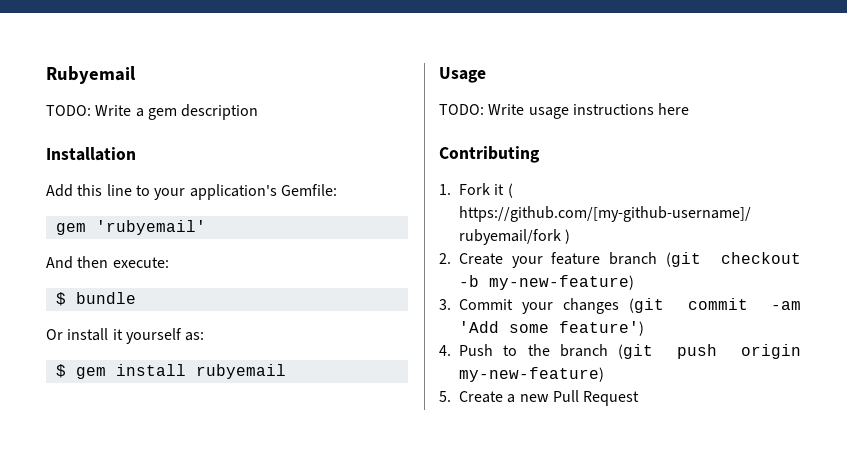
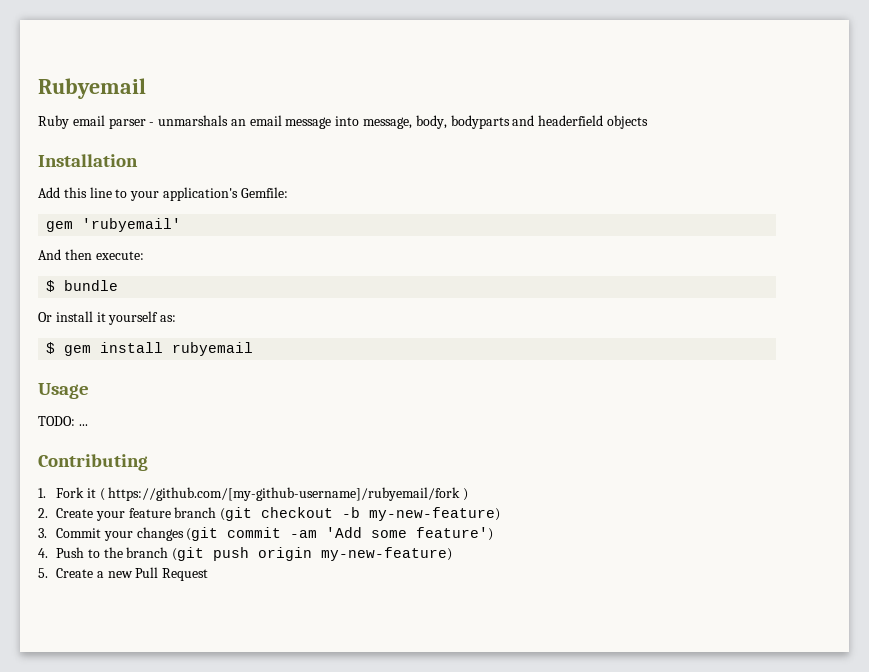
- TODO: Write a gem description
+ Ruby email parser - unmarshals an email message into message, body, bodyparts and headerfield objects
- TODO: Write usage instructions here
+ TODO: ...

